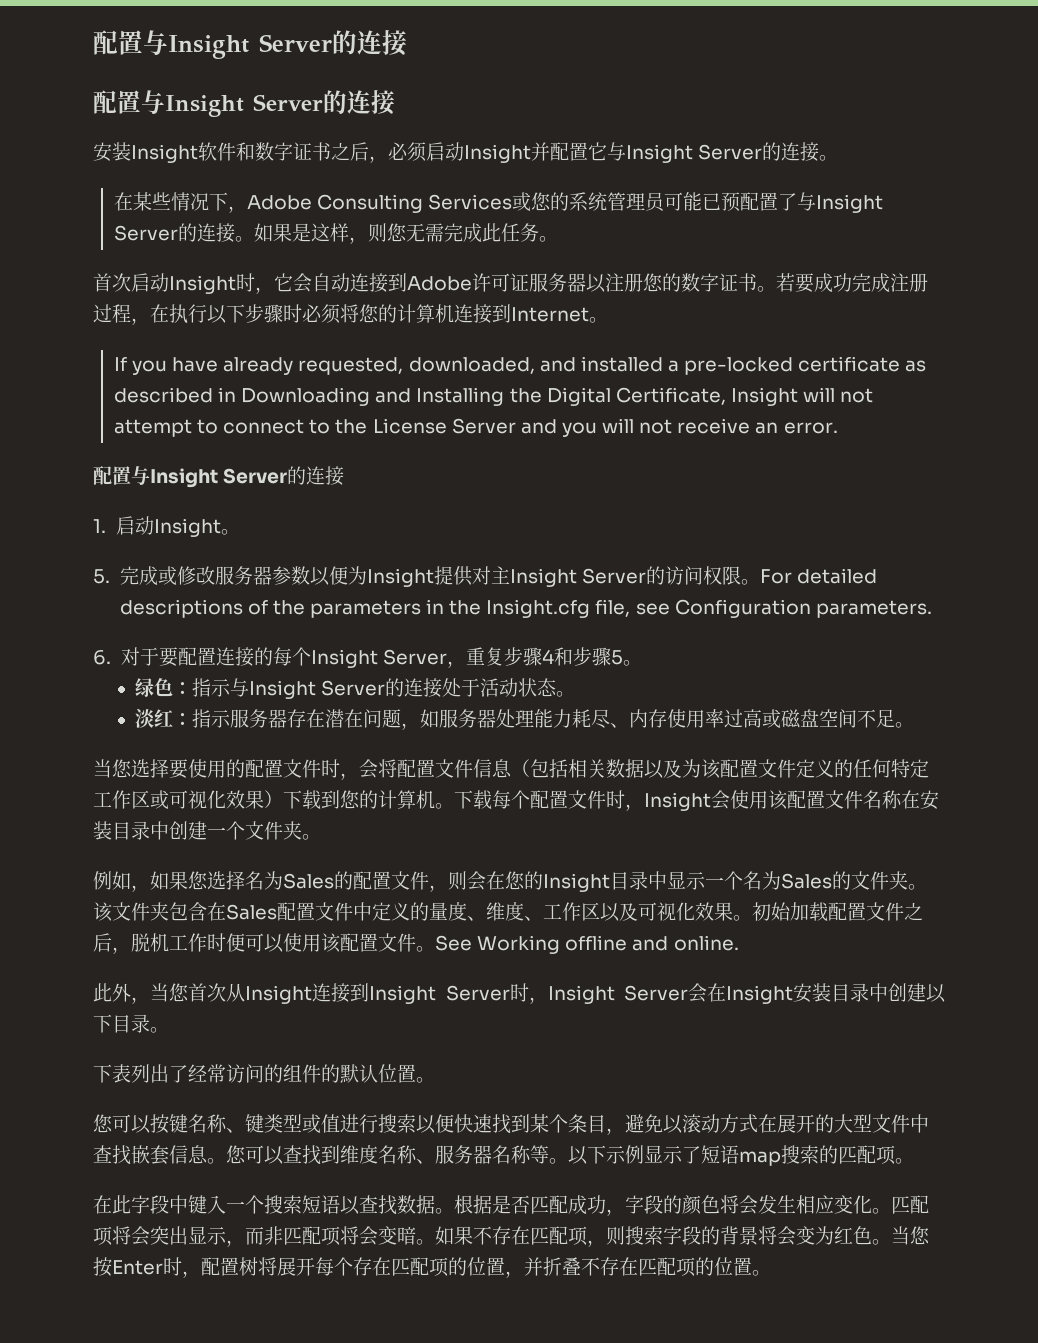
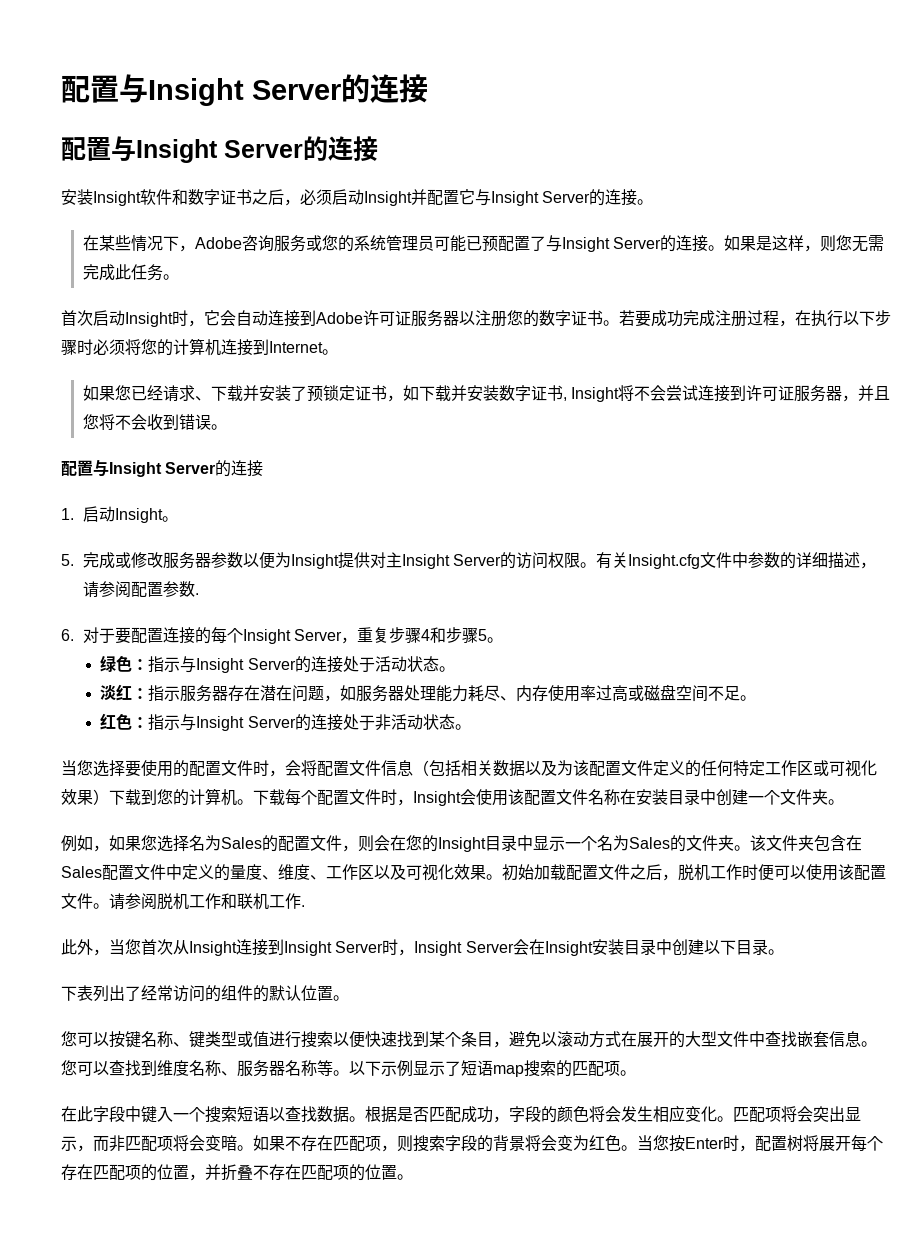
- 在某些情况下，Adobe Consulting Services或您的系统管理员可能已预配置了与Insight Server的连接。
+ 在某些情况下，Adobe咨询服务或您的系统管理员可能已预配置了与Insight Server的连接。
- If you have already requested, downloaded, and installed a pre-locked certificate as described in Downloading and Installing the Digital Certificate, Insight will not attempt to connect to the License Server and you will not receive an error.
+ 如果您已经请求、下载并安装了预锁定证书，如下载并安装数字证书, Insight将不会尝试连接到许可证服务器，并且您将不会收到错误。
- For detailed descriptions of the parameters in the Insight.cfg file, see Configuration parameters.
+ 有关Insight.cfg文件中参数的详细描述，请参阅配置参数.
+ 红色：指示与Insight Server的连接处于非活动状态。
- See Working offline and online.
+ 请参阅脱机工作和联机工作.

